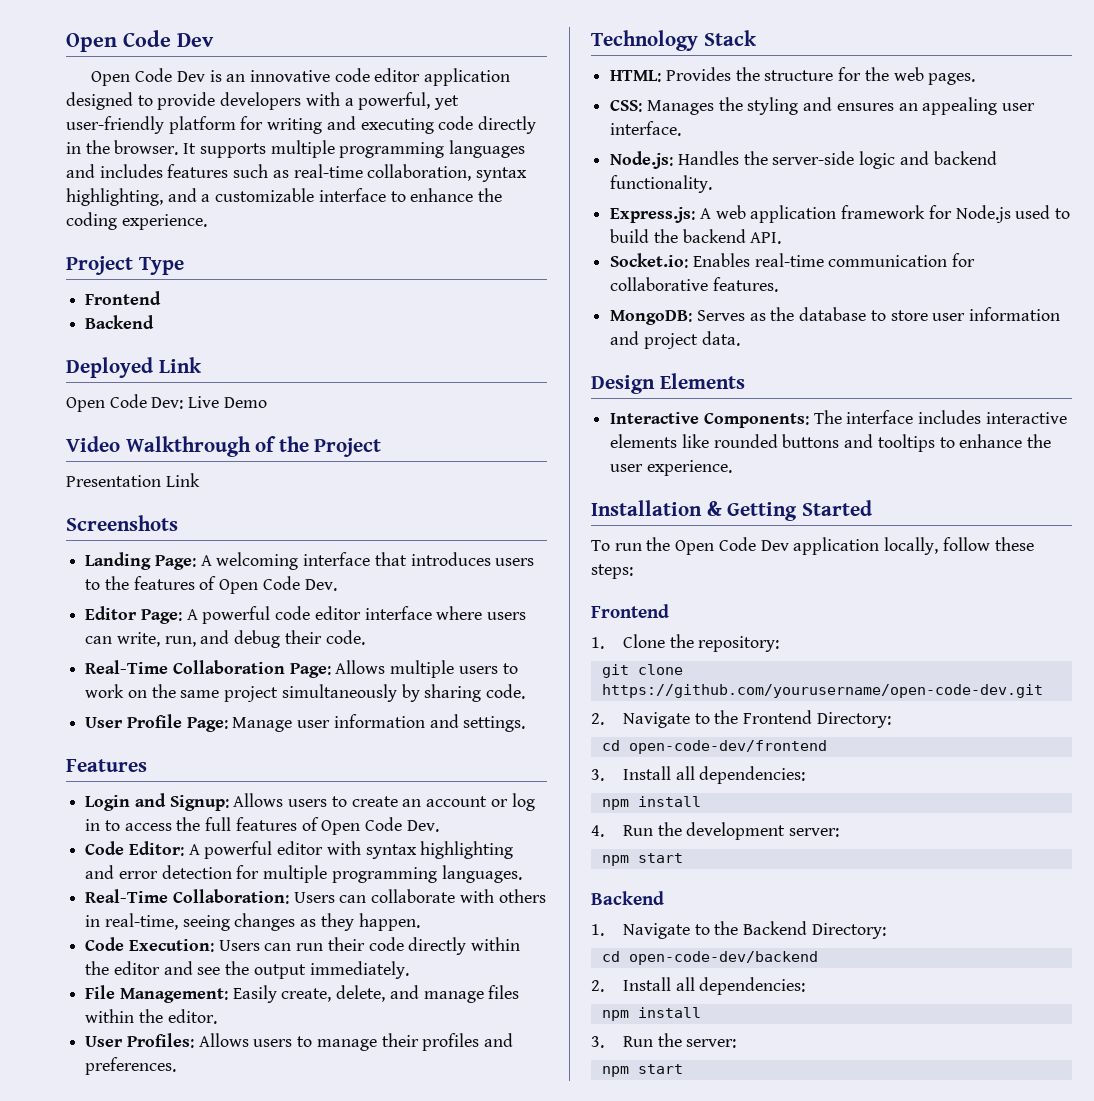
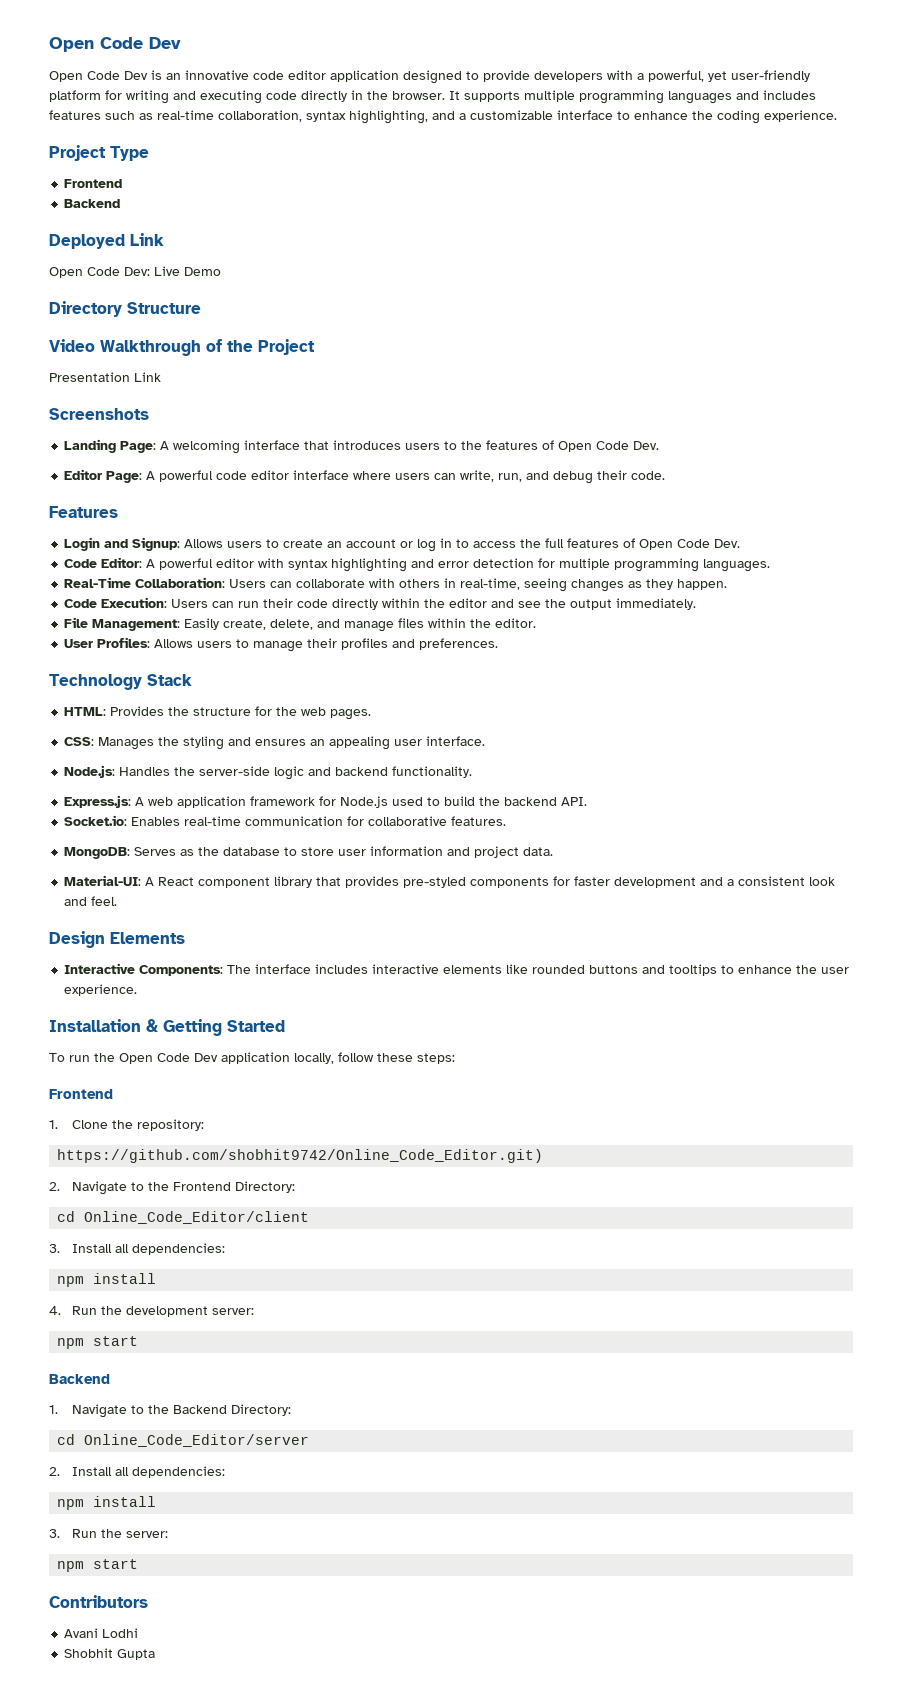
+ Directory Structure
- Real-Time Collaboration Page: Allows multiple users to work on the same project simultaneously by sharing code.
- User Profile Page: Manage user information and settings.
+ Material-UI: A React component library that provides pre-styled components for faster development and a consistent look and feel.
- git clone https://github.com/yourusername/open-code-dev.git
+ https://github.com/shobhit9742/Online_Code_Editor.git)
- cd open-code-dev/frontend
+ cd Online_Code_Editor/client
- cd open-code-dev/backend
+ cd Online_Code_Editor/server
+ Contributors
+ Avani Lodhi
+ Shobhit Gupta

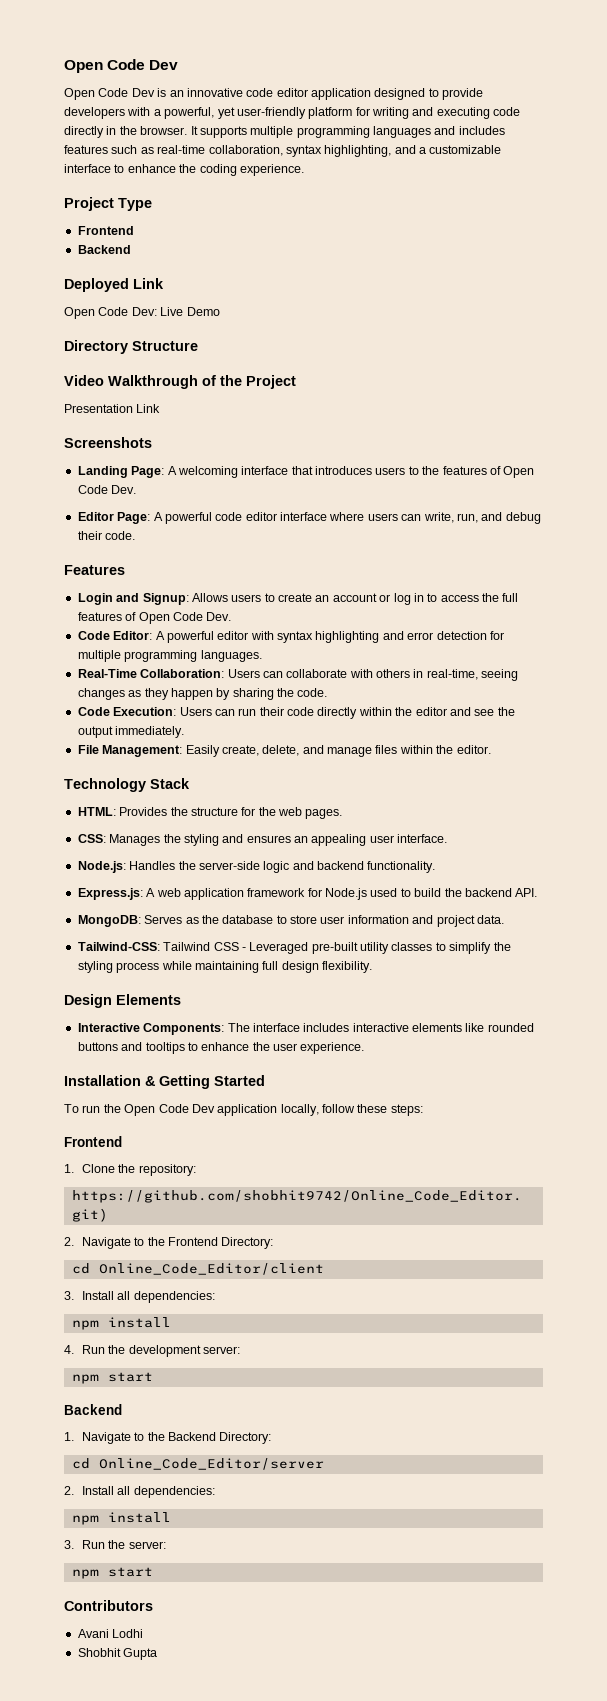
- Real-Time Collaboration: Users can collaborate with others in real-time, seeing changes as they happen.
+ Real-Time Collaboration: Users can collaborate with others in real-time, seeing changes as they happen by sharing the code.
- User Profiles: Allows users to manage their profiles and preferences.
- Socket.io: Enables real-time communication for collaborative features.
- Material-UI: A React component library that provides pre-styled components for faster development and a consistent look and feel.
+ Tailwind-CSS: Tailwind CSS - Leveraged pre-built utility classes to simplify the styling process while maintaining full design flexibility.

